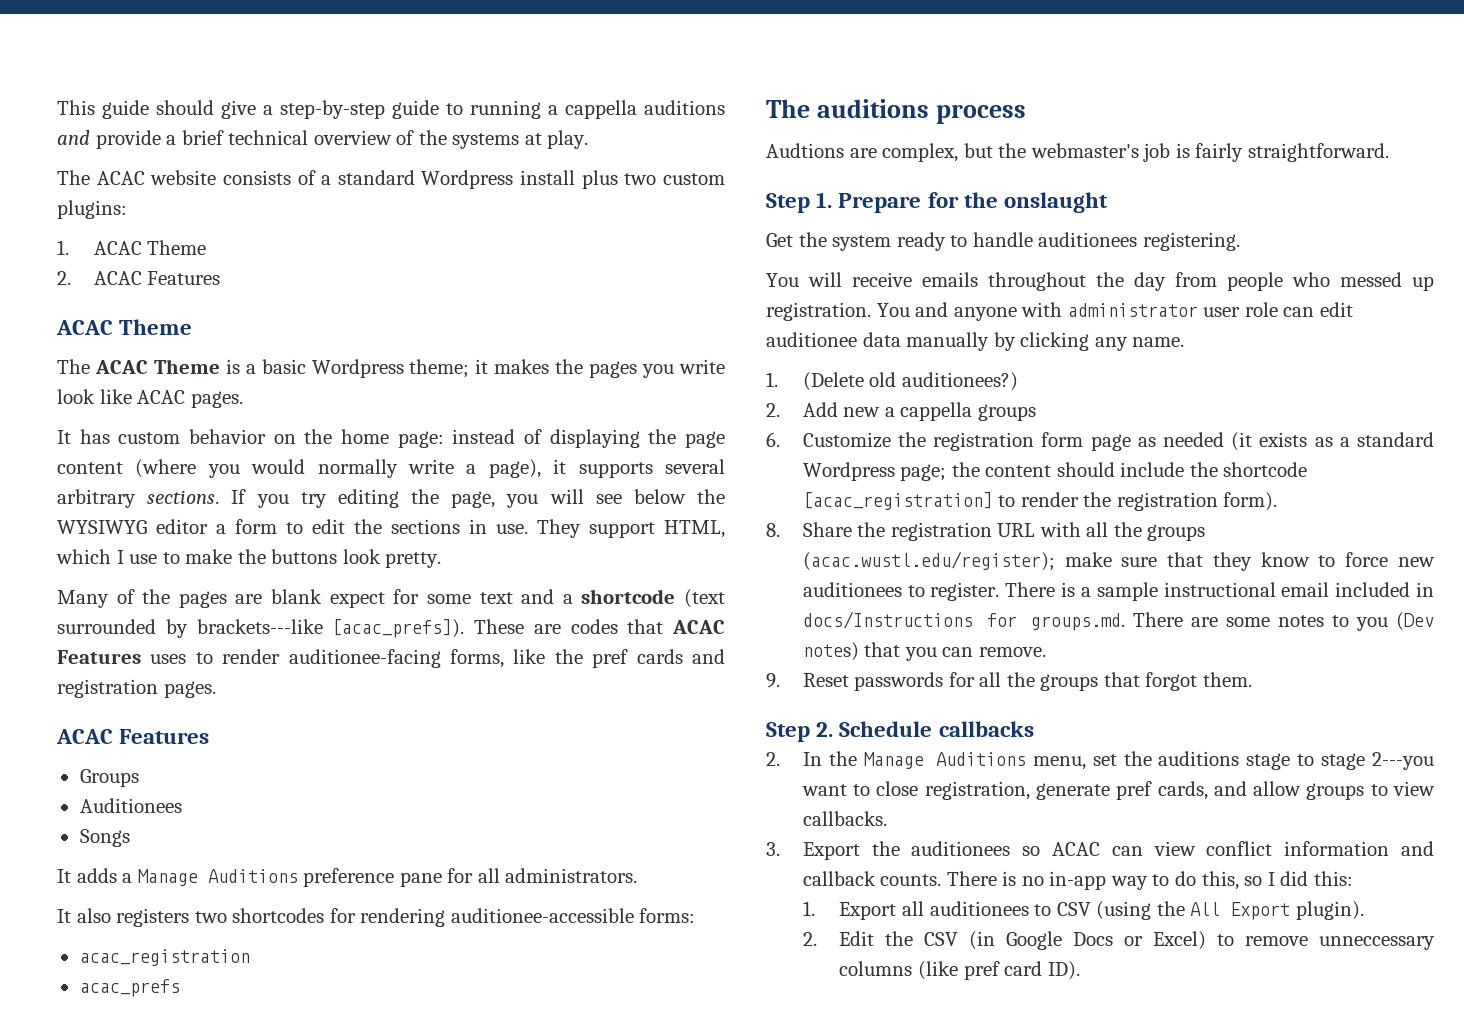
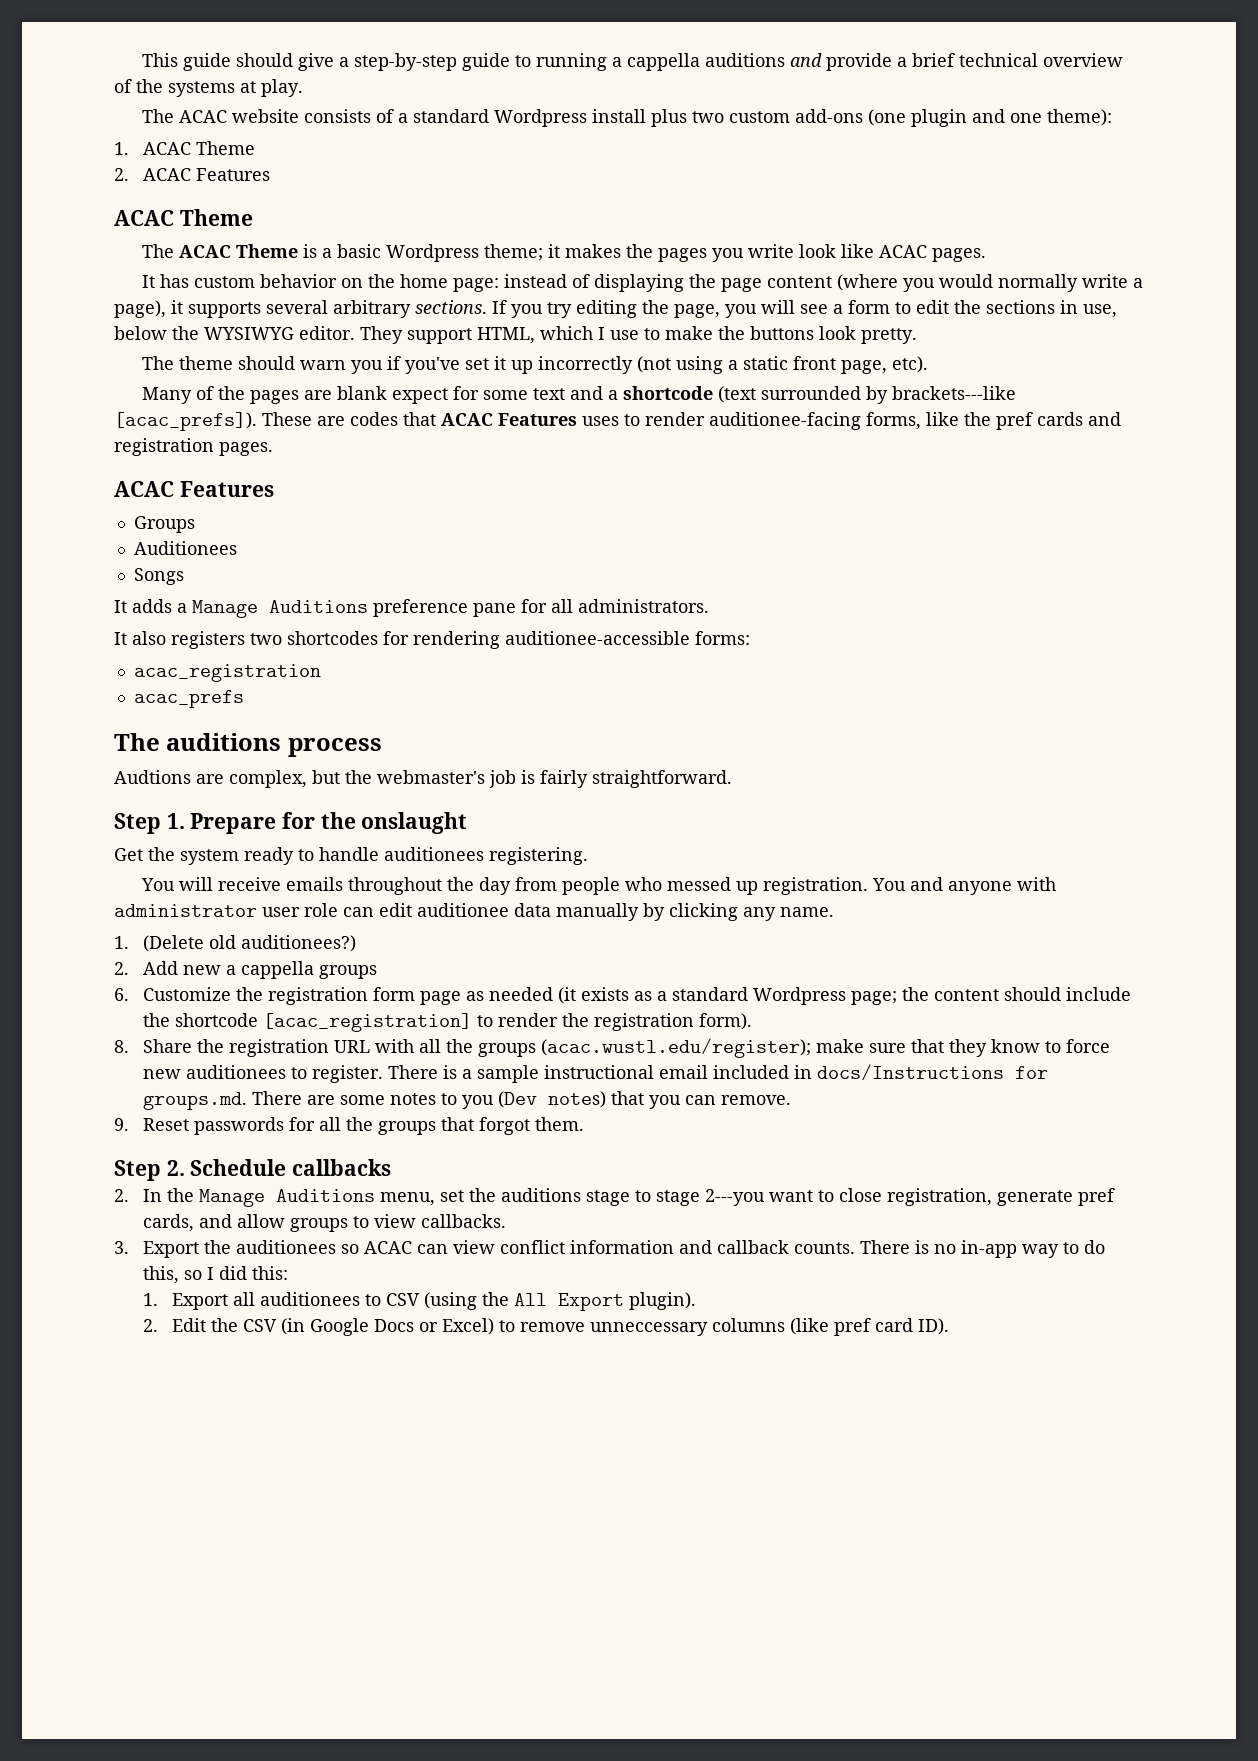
- The ACAC website consists of a standard Wordpress install plus two custom plugins:
+ The ACAC website consists of a standard Wordpress install plus two custom add-ons (one plugin and one theme):
- If you try editing the page, you will see below the WYSIWYG editor a form to edit the sections in use.
+ If you try editing the page, you will see a form to edit the sections in use, below the WYSIWYG editor.
+ The theme should warn you if you've set it up incorrectly (not using a static front page, etc).

